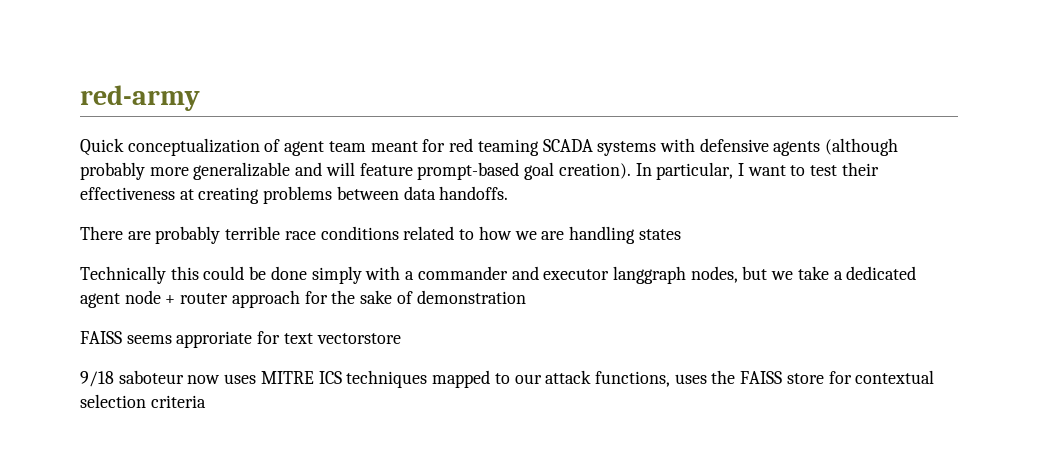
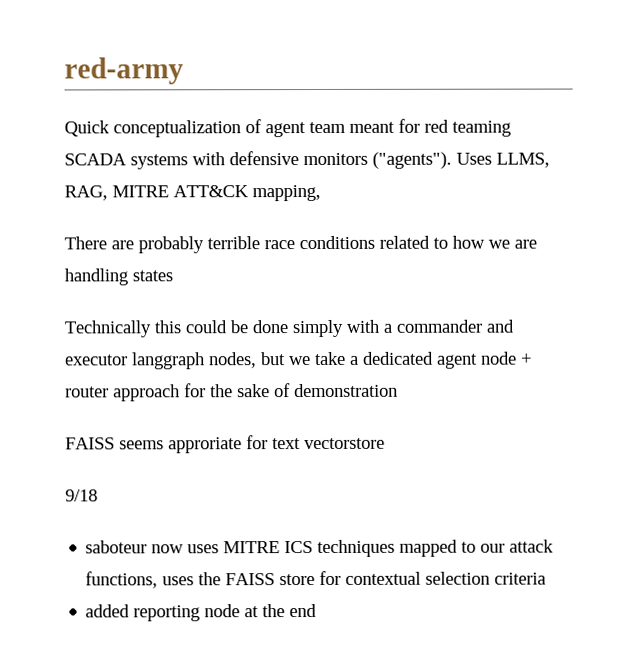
- Quick conceptualization of agent team meant for red teaming SCADA systems with defensive agents (although probably more generalizable and will feature prompt-based goal creation). In particular, I want to test their effectiveness at creating problems between data handoffs.
+ Quick conceptualization of agent team meant for red teaming SCADA systems with defensive monitors ("agents"). Uses LLMS, RAG, MITRE ATT&CK mapping,
- 9/18 saboteur now uses MITRE ICS techniques mapped to our attack functions, uses the FAISS store for contextual selection criteria
+ 9/18
+ saboteur now uses MITRE ICS techniques mapped to our attack functions, uses the FAISS store for contextual selection criteria
+ added reporting node at the end

